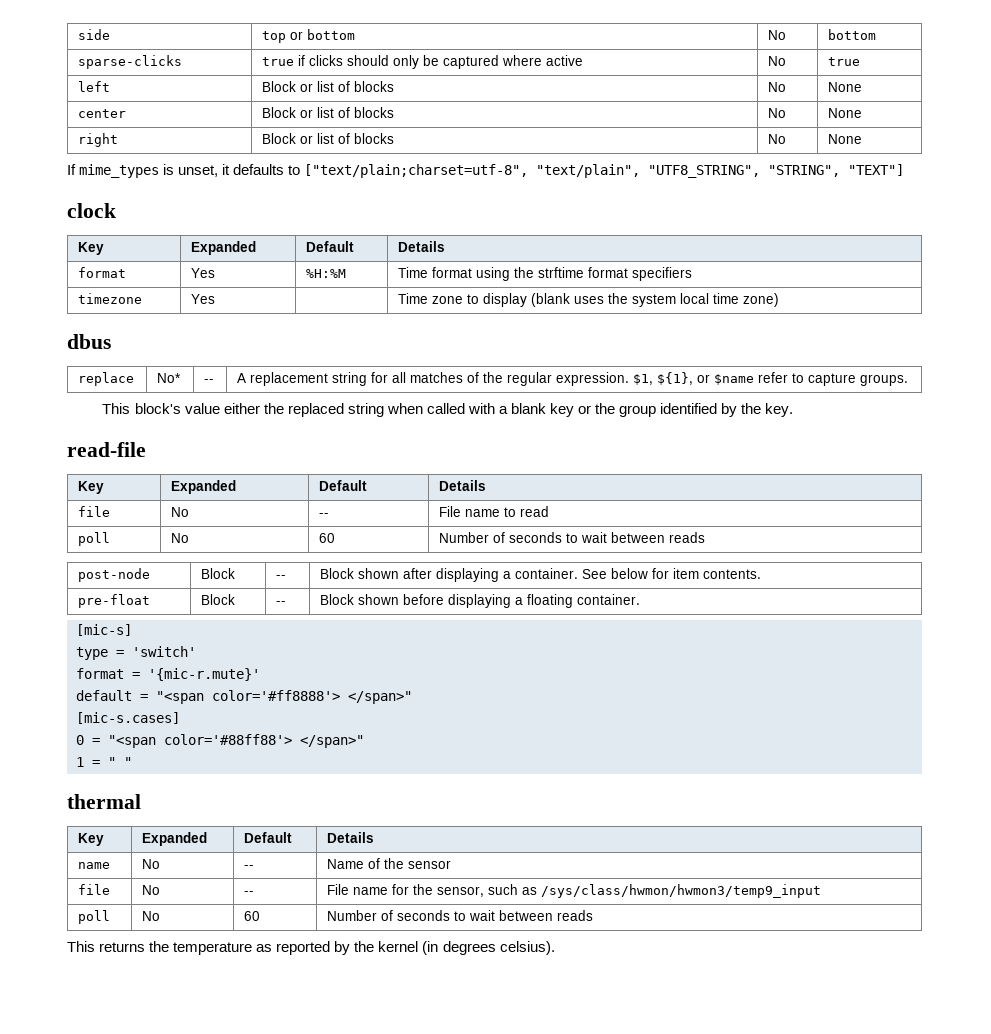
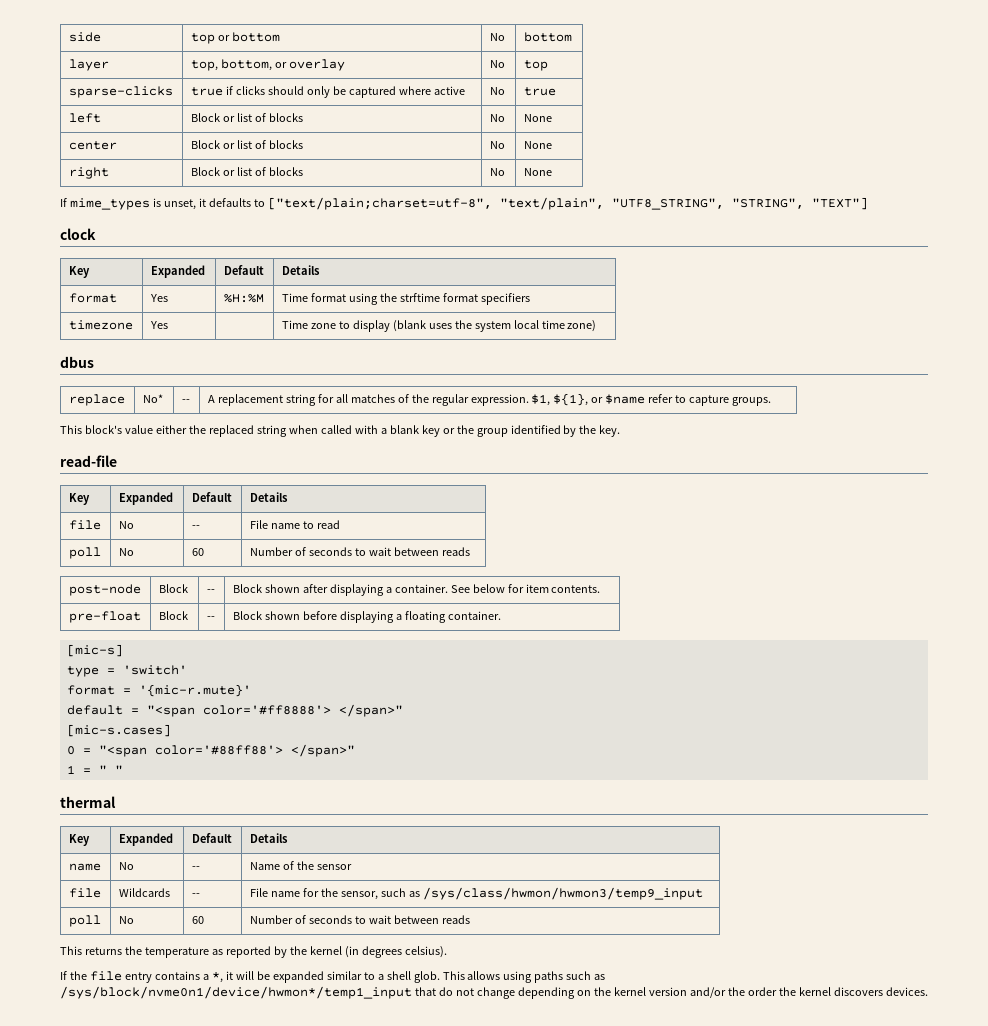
+ layer | top, bottom, or overlay | No | top
- file | No | -- | File name for the sensor, such as /sys/class/hwmon/hwmon3/temp9_input
+ file | Wildcards | -- | File name for the sensor, such as /sys/class/hwmon/hwmon3/temp9_input
+ If the file entry contains a *, it will be expanded similar to a shell glob. This allows using paths such as /sys/block/nvme0n1/device/hwmon*/temp1_input that do not change depending on the kernel version and/or the order the kernel discovers devices.

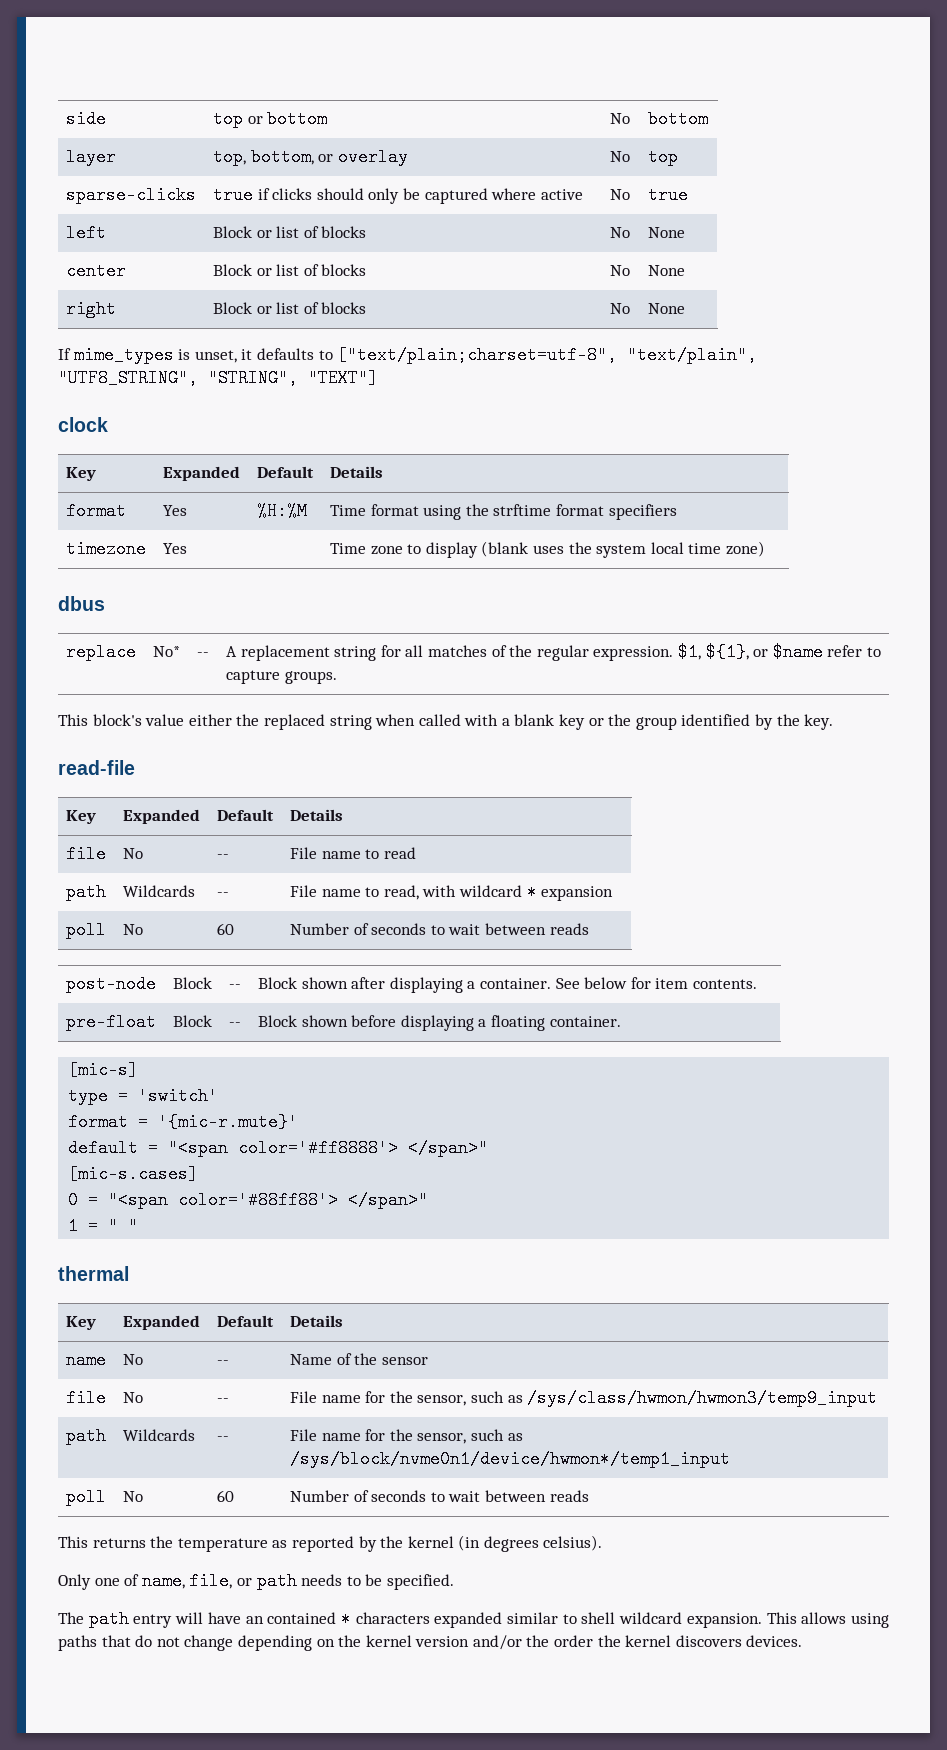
+ path | Wildcards | -- | File name to read, with wildcard * expansion
- file | Wildcards | -- | File name for the sensor, such as /sys/class/hwmon/hwmon3/temp9_input
+ file | No | -- | File name for the sensor, such as /sys/class/hwmon/hwmon3/temp9_input
+ path | Wildcards | -- | File name for the sensor, such as /sys/block/nvme0n1/device/hwmon*/temp1_input
- If the file entry contains a *, it will be expanded similar to a shell glob.
+ Only one of name, file, or path needs to be specified.
+ The path entry will have an contained * characters expanded similar to shell wildcard expansion.
- This allows using paths such as /sys/block/nvme0n1/device/hwmon*/temp1_input that do not change depending on the kernel version and/or the order the kernel discovers devices.
+ This allows using paths that do not change depending on the kernel version and/or the order the kernel discovers devices.

